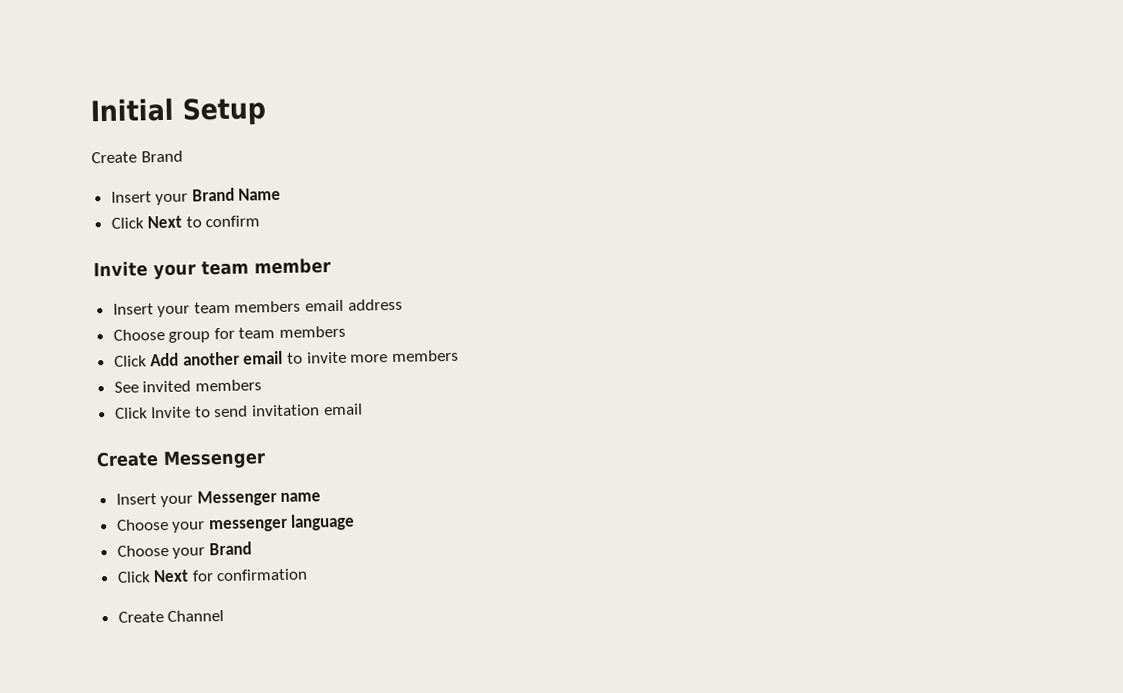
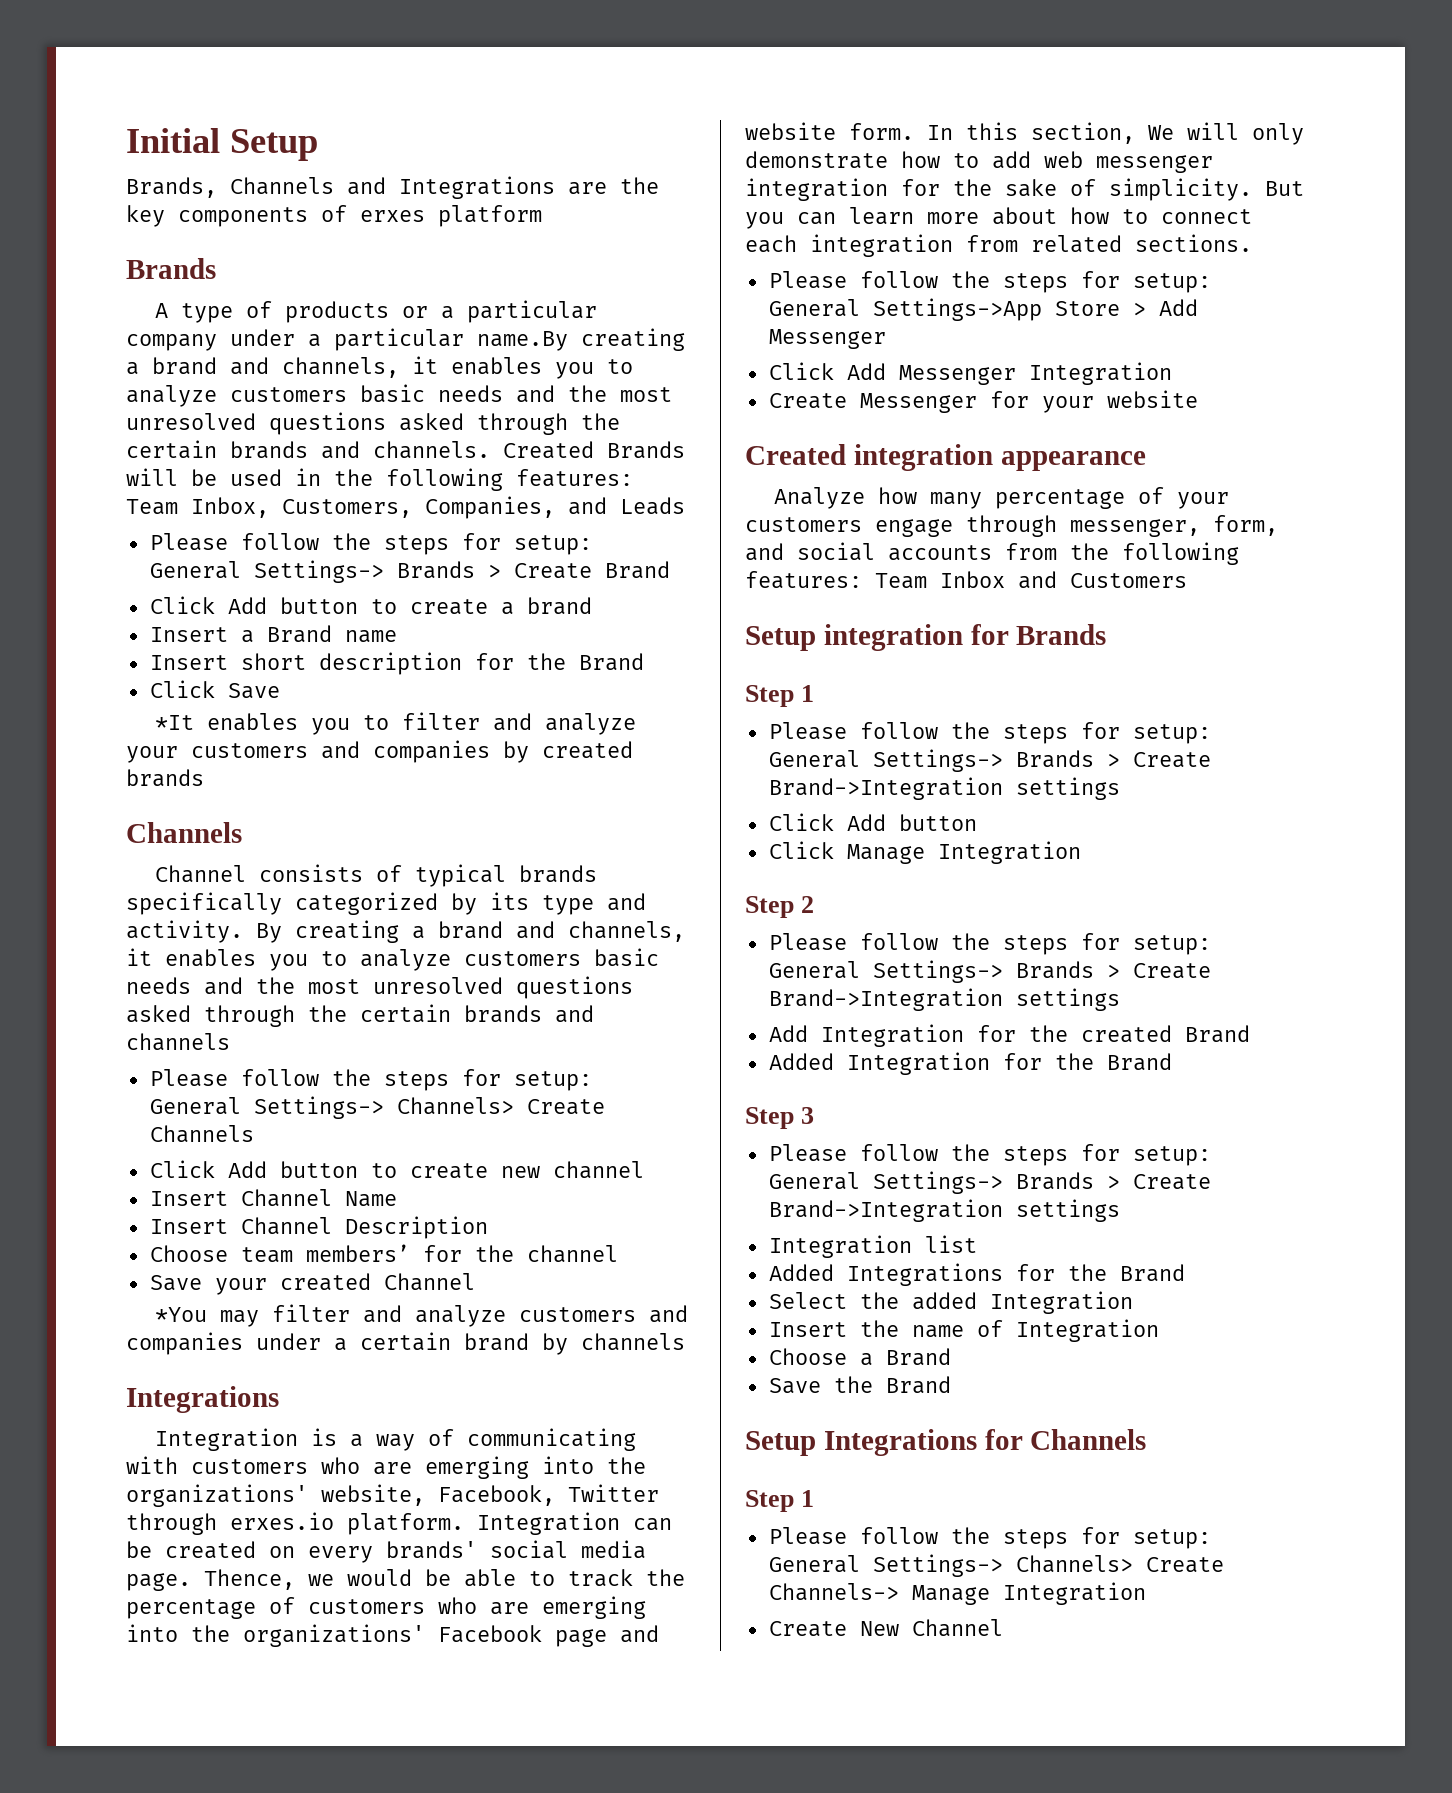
- Create Brand
- Insert your Brand Name
- Click Next to confirm
- Invite your team member
- Insert your team members email address
- Choose group for team members
- Click Add another email to invite more members
- See invited members
- Click Invite to send invitation email
- Create Messenger
- Insert your Messenger name
- Choose your messenger language
- Choose your Brand
- Click Next for confirmation
- Create Channel
+ Brands, Channels and Integrations are the key components of erxes platform
+ Brands
+ A type of products or a particular company under a particular name.By creating a brand and channels, it enables you to analyze customers basic needs and the most unresolved questions asked through the certain brands and channels. Created Brands will be used in the following features: Team Inbox, Customers, Companies, and Leads
+ Please follow the steps for setup: General Settings-> Brands > Create Brand
+ Click Add button to create a brand
+ Insert a Brand name
+ Insert short description for the Brand
+ Click Save
+ *It enables you to filter and analyze your customers and companies by created brands
+ Channels
+ Channel consists of typical brands specifically categorized by its type and activity. By creating a brand and channels, it enables you to analyze customers basic needs and the most unresolved questions asked through the certain brands and channels
+ Please follow the steps for setup: General Settings-> Channels> Create Channels
+ Click Add button to create new channel
+ Insert Channel Name
+ Insert Channel Description
+ Choose team members’ for the channel
+ Save your created Channel
+ *You may filter and analyze customers and companies under a certain brand by channels
+ Integrations
+ Integration is a way of communicating with customers who are emerging into the organizations' website, Facebook, Twitter through erxes.io platform. Integration can be created on every brands' social media page. Thence, we would be able to track the percentage of customers who are emerging into the organizations' Facebook page and website form. In this section, We will only demonstrate how to add web messenger integration for the sake of simplicity. But you can learn more about how to connect each integration from related sections.
+ Please follow the steps for setup: General Settings->App Store > Add Messenger
+ Click Add Messenger Integration
+ Create Messenger for your website
+ Created integration appearance
+ Analyze how many percentage of your customers engage through messenger, form, and social accounts from the following features: Team Inbox and Customers
+ Setup integration for Brands
+ Step 1
+ Please follow the steps for setup: General Settings-> Brands > Create Brand->Integration settings
+ Click Add button
+ Click Manage Integration
+ Step 2
+ Please follow the steps for setup: General Settings-> Brands > Create Brand->Integration settings
+ Add Integration for the created Brand
+ Added Integration for the Brand
+ Step 3
+ Please follow the steps for setup: General Settings-> Brands > Create Brand->Integration settings
+ Integration list
+ Added Integrations for the Brand
+ Select the added Integration
+ Insert the name of Integration
+ Choose a Brand
+ Save the Brand
+ Setup Integrations for Channels
+ Step 1
+ Please follow the steps for setup: General Settings-> Channels> Create Channels-> Manage Integration
+ Create New Channel

